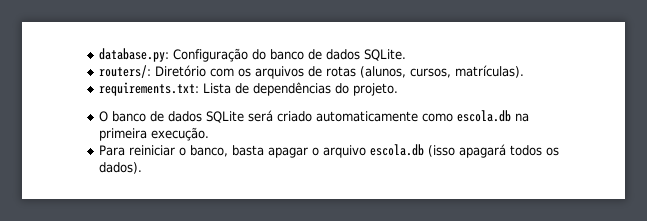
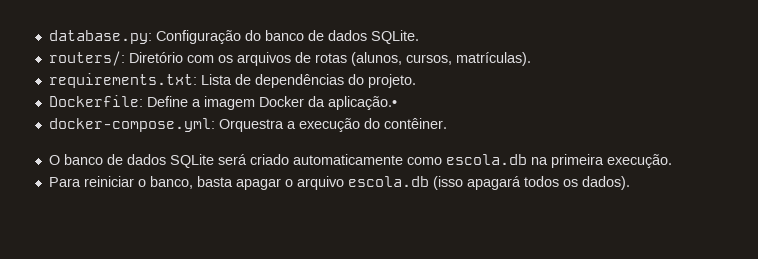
+ Dockerfile: Define a imagem Docker da aplicação.•
+ docker-compose.yml: Orquestra a execução do contêiner.

